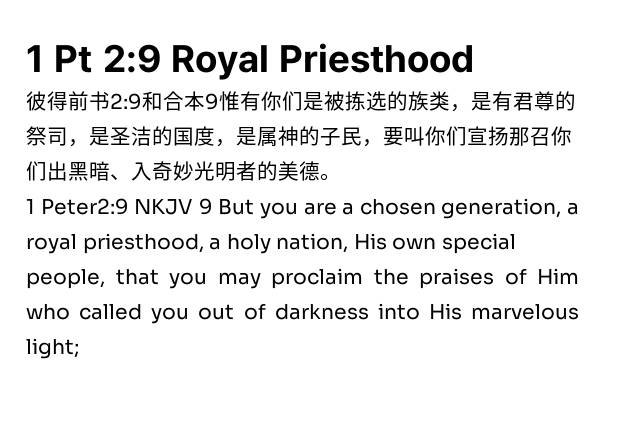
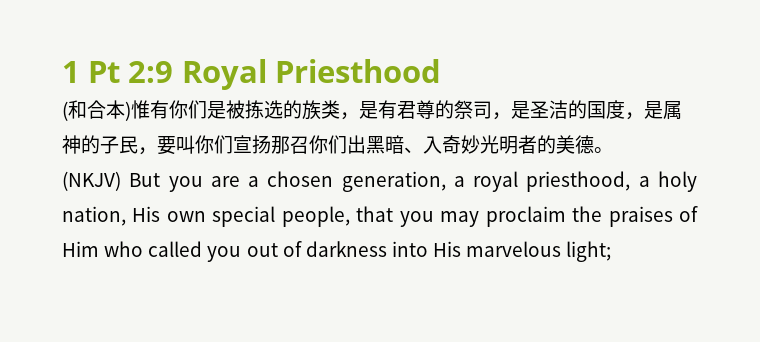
- 彼得前书2:9和合本9惟有你们是被拣选的族类，是有君尊的祭司，是圣洁的国度，是属神的子民，要叫你们宣扬那召你们出黑暗、入奇妙光明者的美德。
+ (和合本)惟有你们是被拣选的族类，是有君尊的祭司，是圣洁的国度，是属神的子民，要叫你们宣扬那召你们出黑暗、入奇妙光明者的美德。
- 1 Peter2:9 NKJV 9 But you are a chosen generation, a royal priesthood, a holy nation, His own special people, that you may proclaim the praises of Him who called you out of darkness into His marvelous light;
+ (NKJV) But you are a chosen generation, a royal priesthood, a holy nation, His own special people, that you may proclaim the praises of Him who called you out of darkness into His marvelous light;

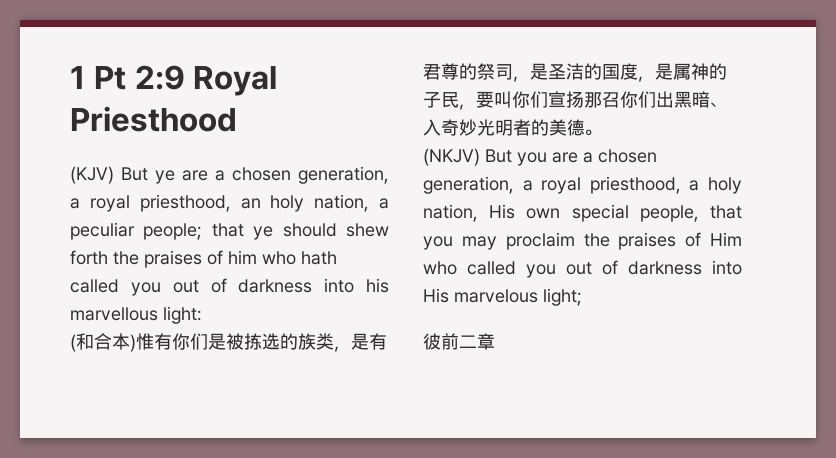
+ (KJV) But ye are a chosen generation, a royal priesthood, an holy nation, a peculiar people; that ye should shew forth the praises of him who hath called you out of darkness into his marvellous light:
+ 彼前二章

